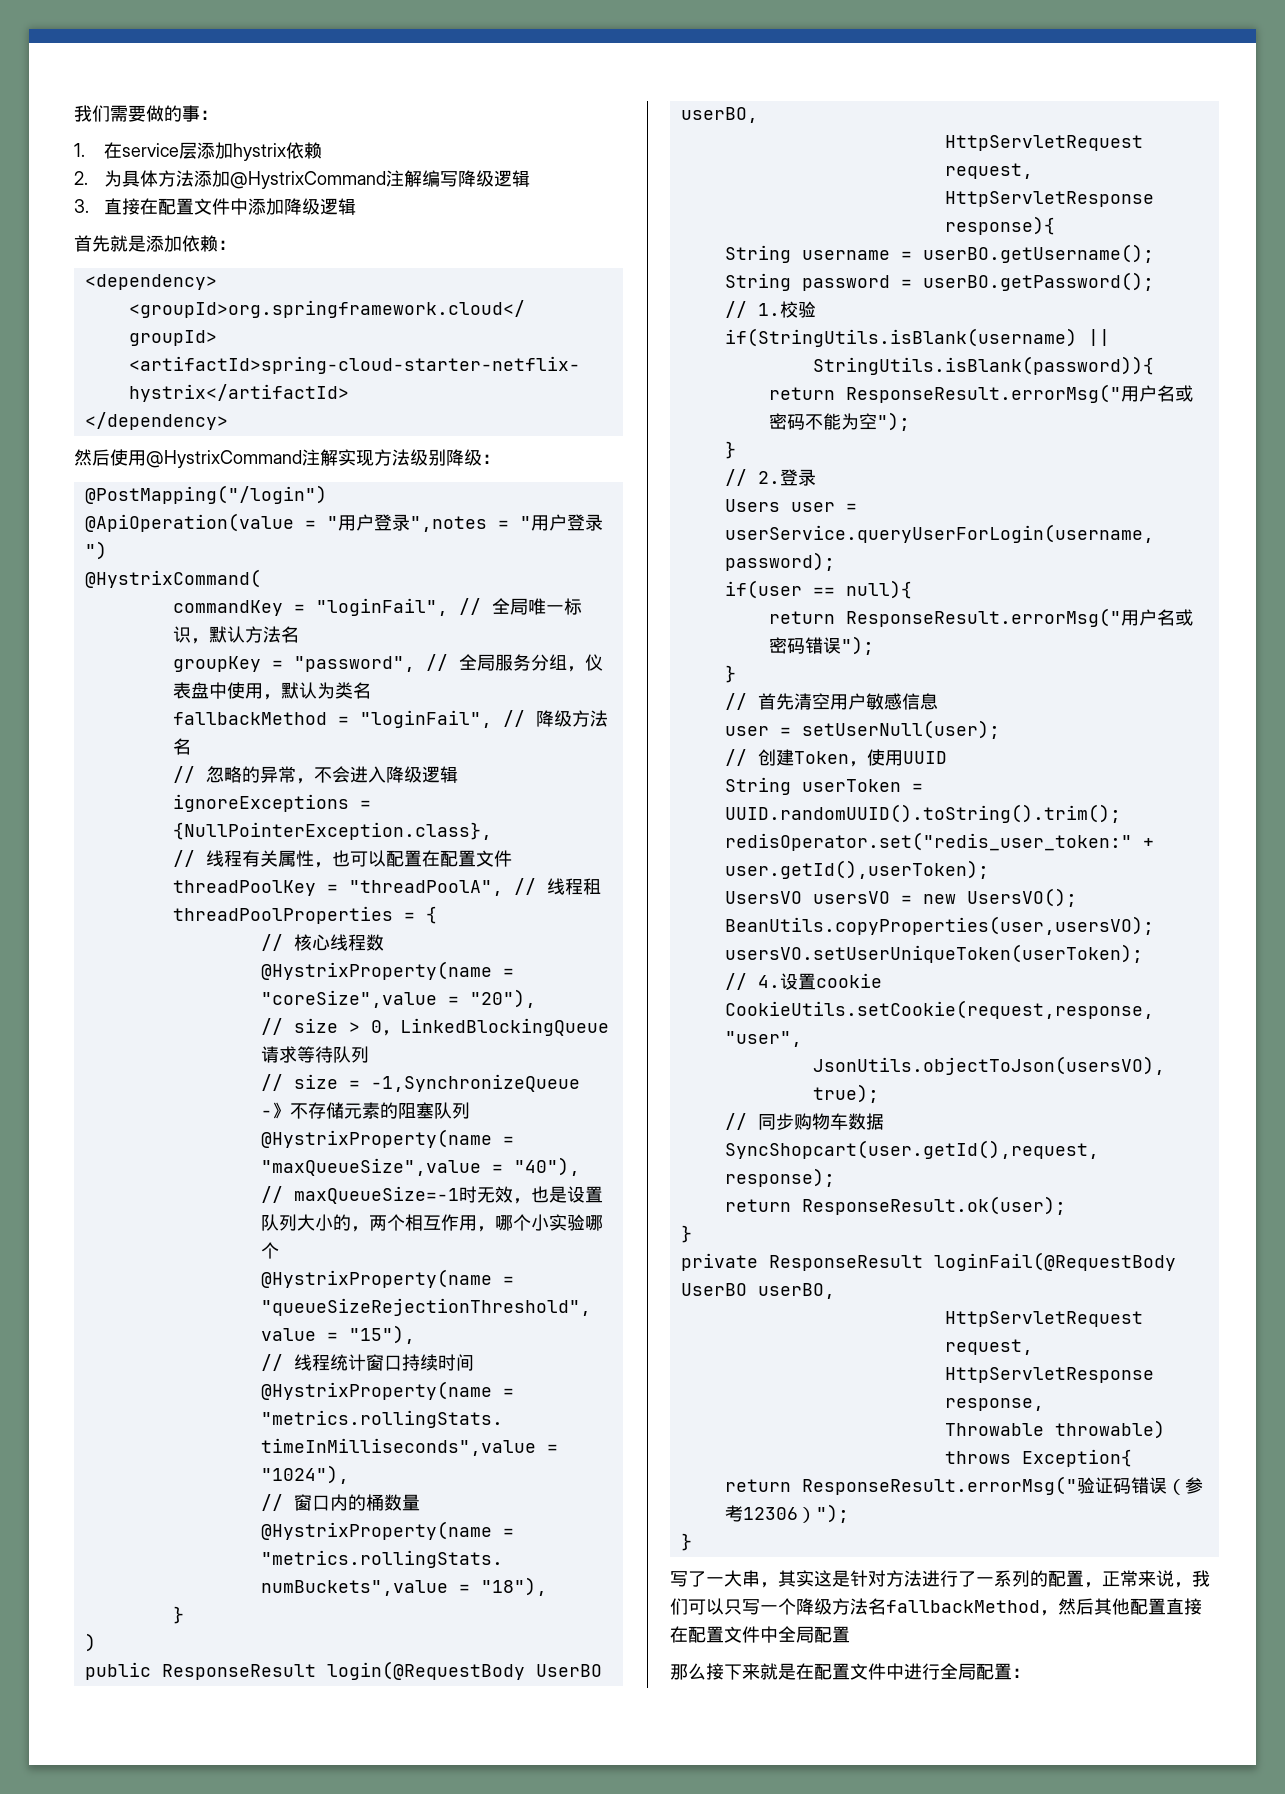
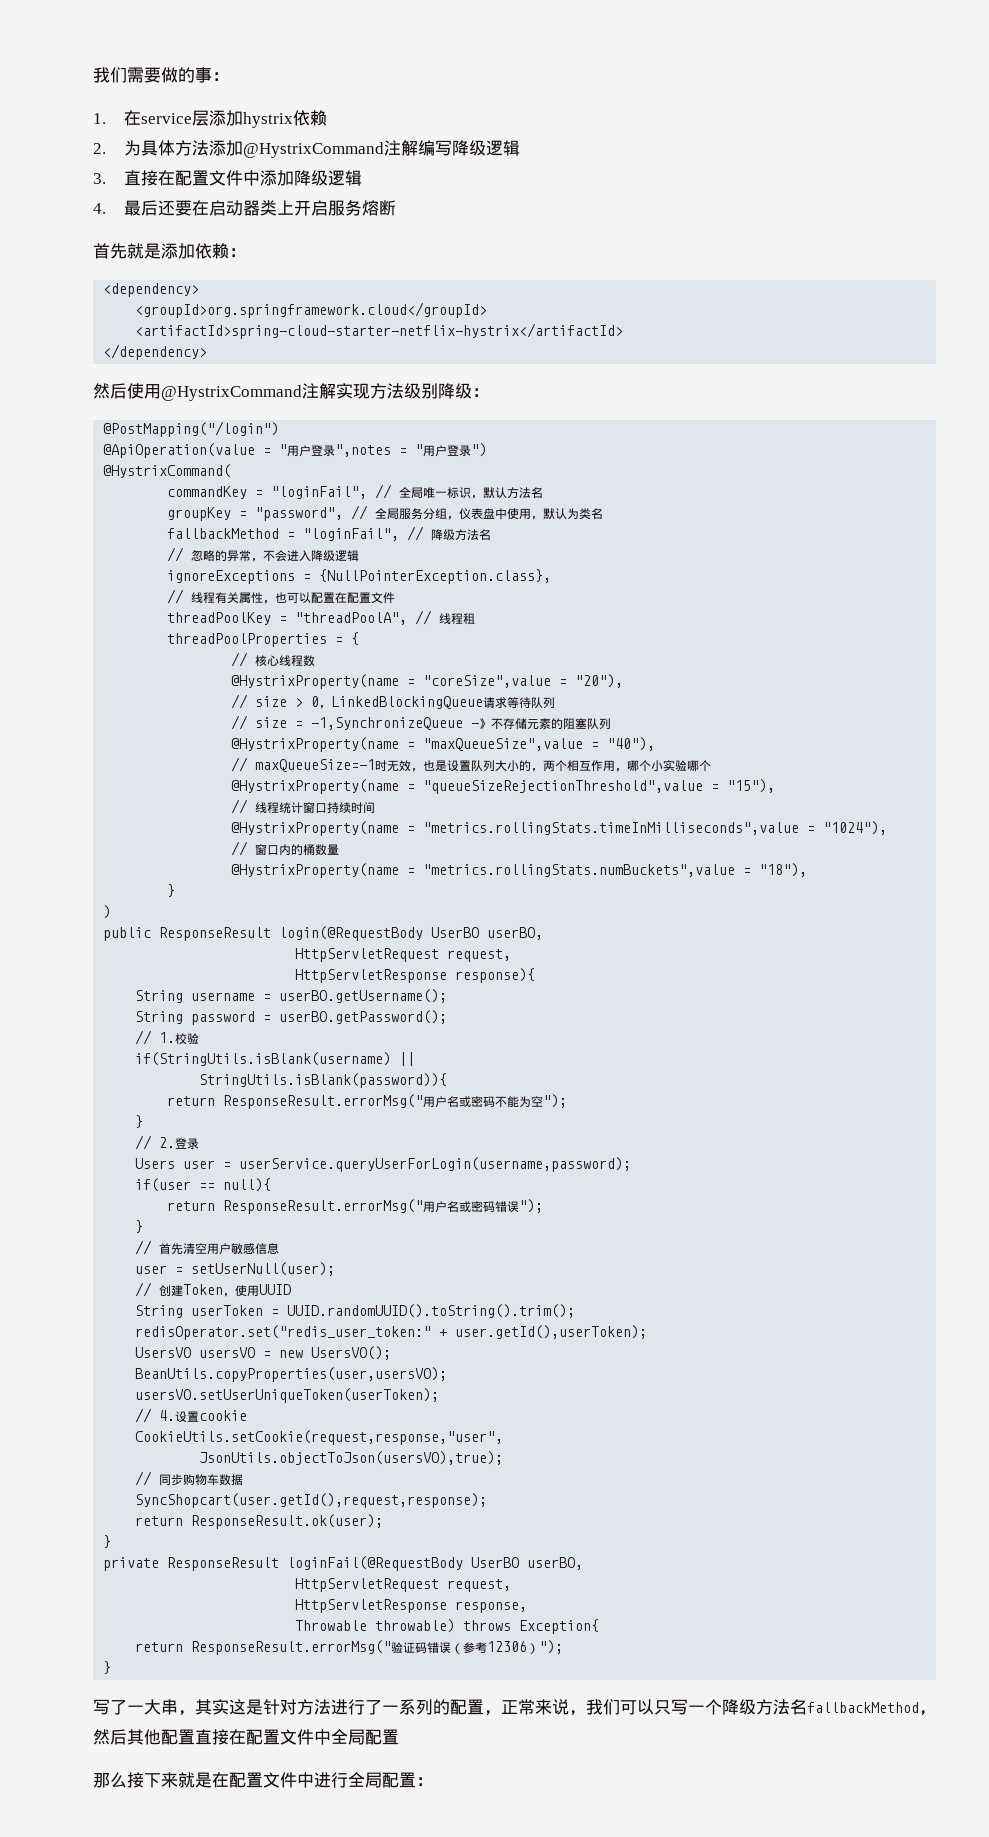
+ 4.最后还要在启动器类上开启服务熔断

